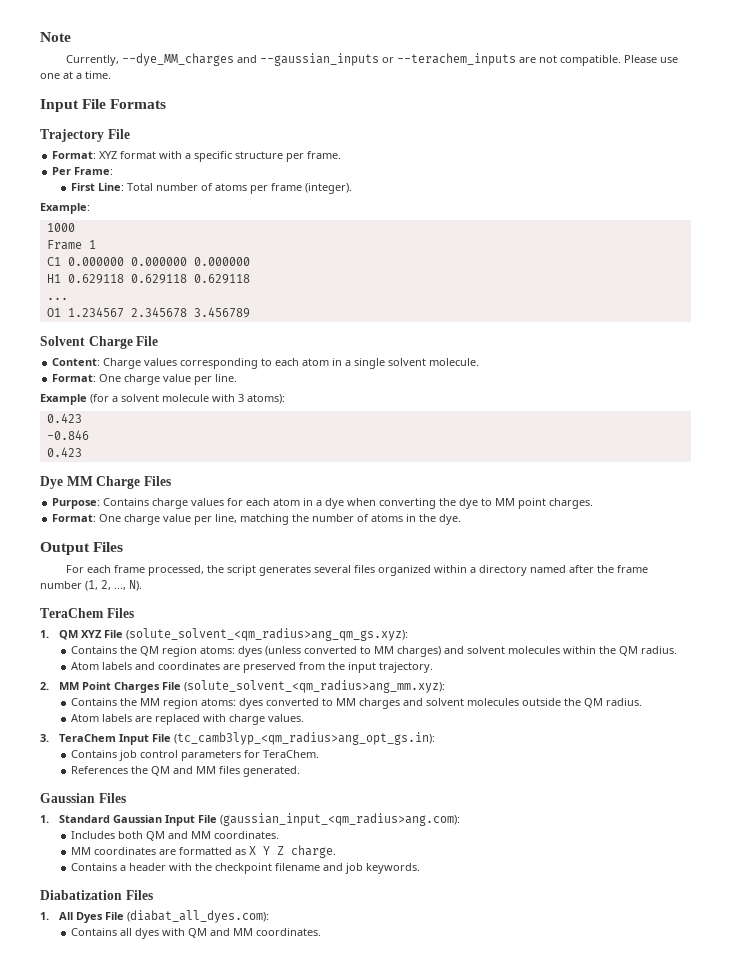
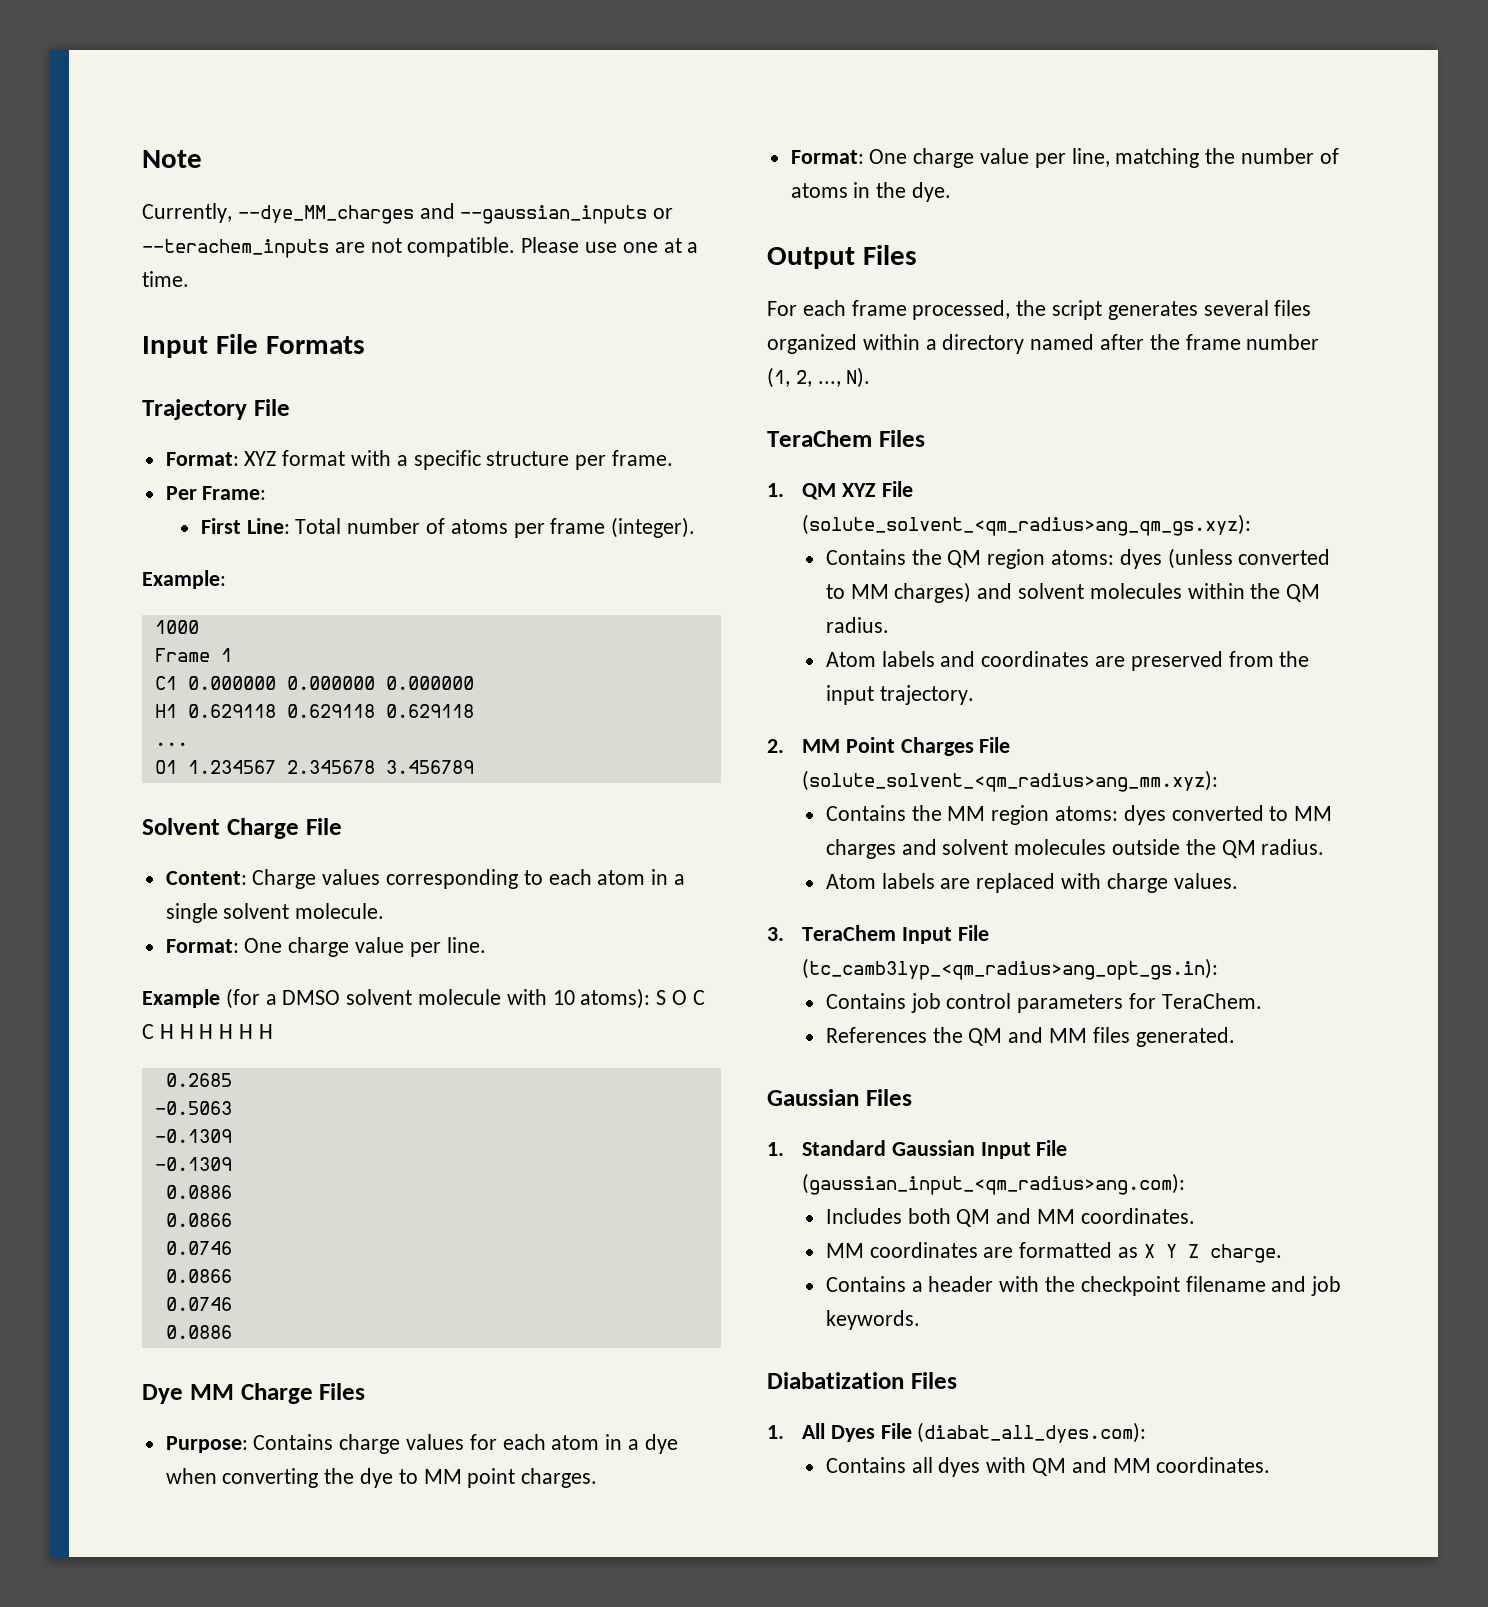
- Example (for a solvent molecule with 3 atoms):
- 0.423
- -0.846
- 0.423
+ Example (for a DMSO solvent molecule with 10 atoms): S O C C H H H H H H
+ 0.2685
+ -0.5063
+ -0.1309
+ -0.1309
+ 0.0886
+ 0.0866
+ 0.0746
+ 0.0866
+ 0.0746
+ 0.0886

